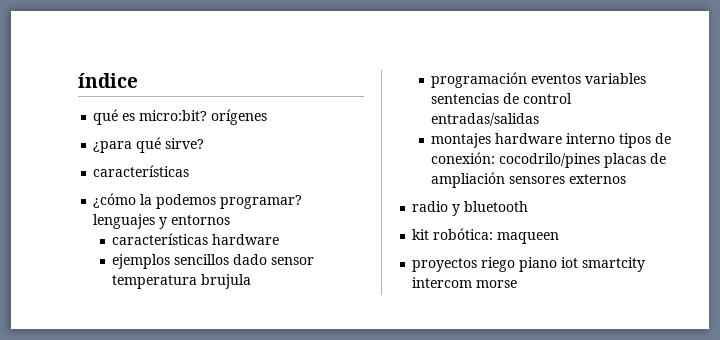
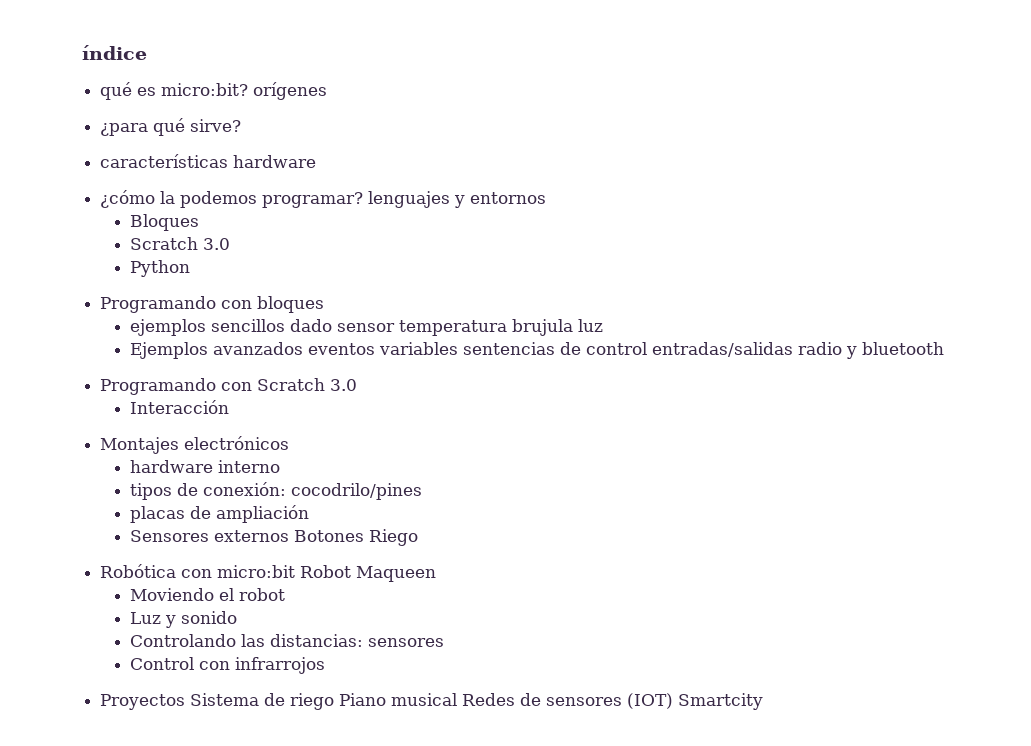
  ¿para qué sirve?
- características
+ características hardware
- características hardware
+ Bloques
+ Scratch 3.0
+ Python
+ Programando con bloques
- ejemplos sencillos dado sensor temperatura brujula
- programación eventos variables sentencias de control entradas/salidas
- montajes hardware interno tipos de conexión: cocodrilo/pines placas de ampliación sensores externos
- radio y bluetooth
- kit robótica: maqueen
- proyectos riego piano iot smartcity intercom morse
+ ejemplos sencillos dado sensor temperatura brujula luz
+ Ejemplos avanzados eventos variables sentencias de control entradas/salidas radio y bluetooth
+ Programando con Scratch 3.0
+ Interacción
+ Montajes electrónicos
+ hardware interno
+ tipos de conexión: cocodrilo/pines
+ placas de ampliación
+ Sensores externos Botones Riego
+ Robótica con micro:bit Robot Maqueen
+ Moviendo el robot
+ Luz y sonido
+ Controlando las distancias: sensores
+ Control con infrarrojos
+ Proyectos Sistema de riego Piano musical Redes de sensores (IOT) Smartcity

